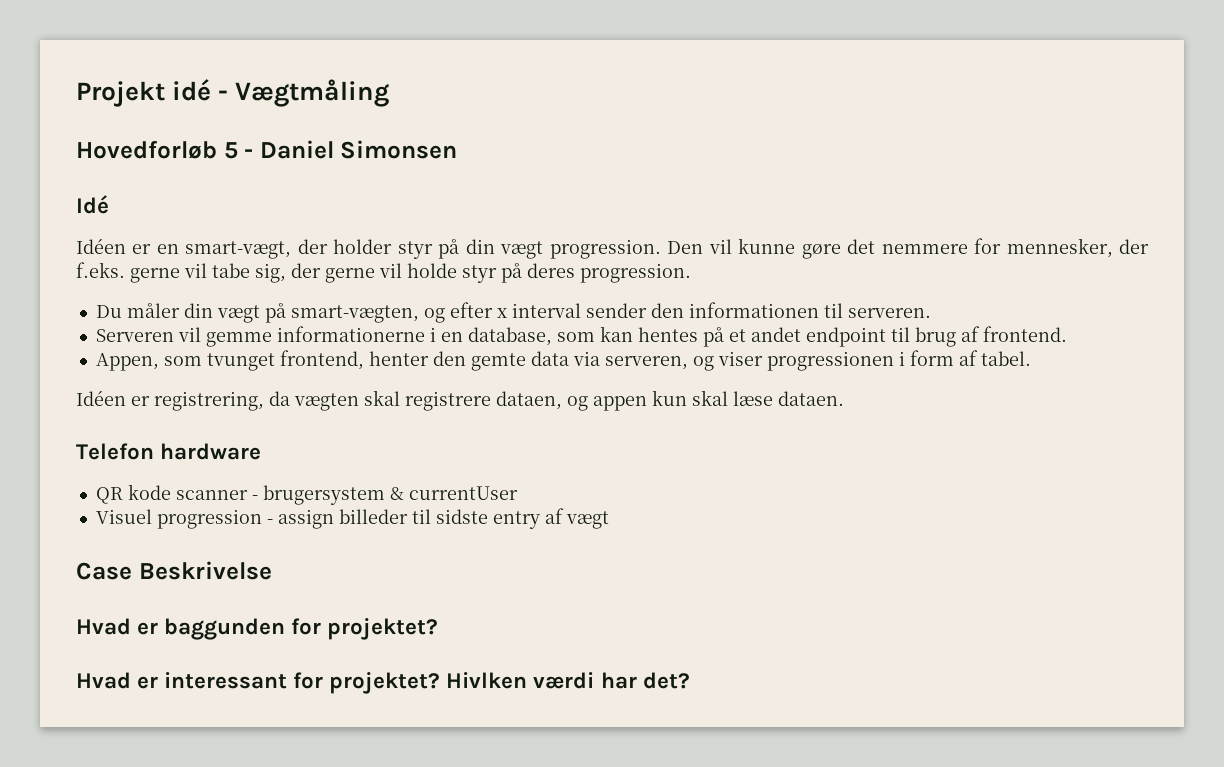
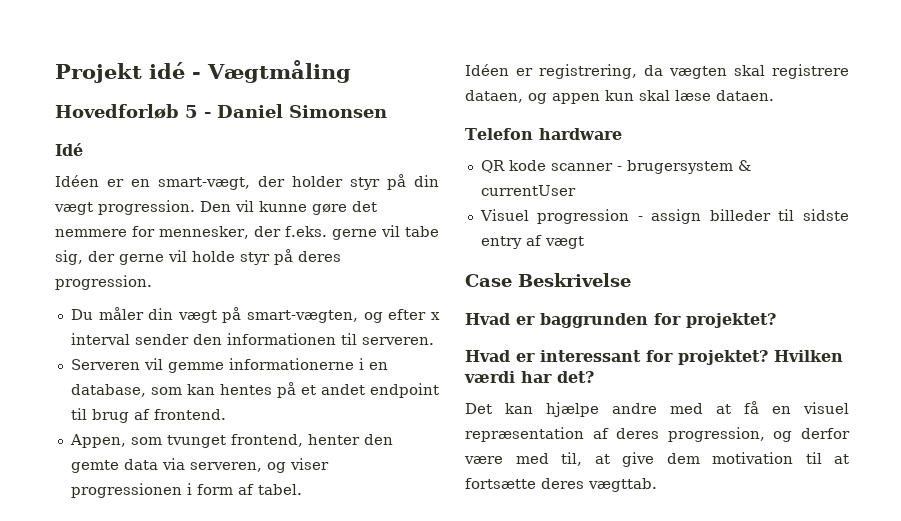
- Hvad er baggunden for projektet?
+ Hvad er baggrunden for projektet?
- Hivlken værdi har det?
+ Hvilken værdi har det?
+ Det kan hjælpe andre med at få en visuel repræsentation af deres progression, og derfor være med til, at give dem motivation til at fortsætte deres vægttab.

